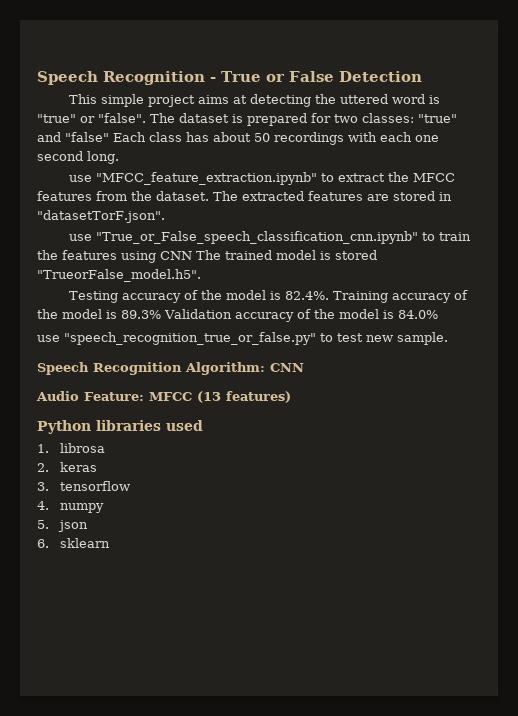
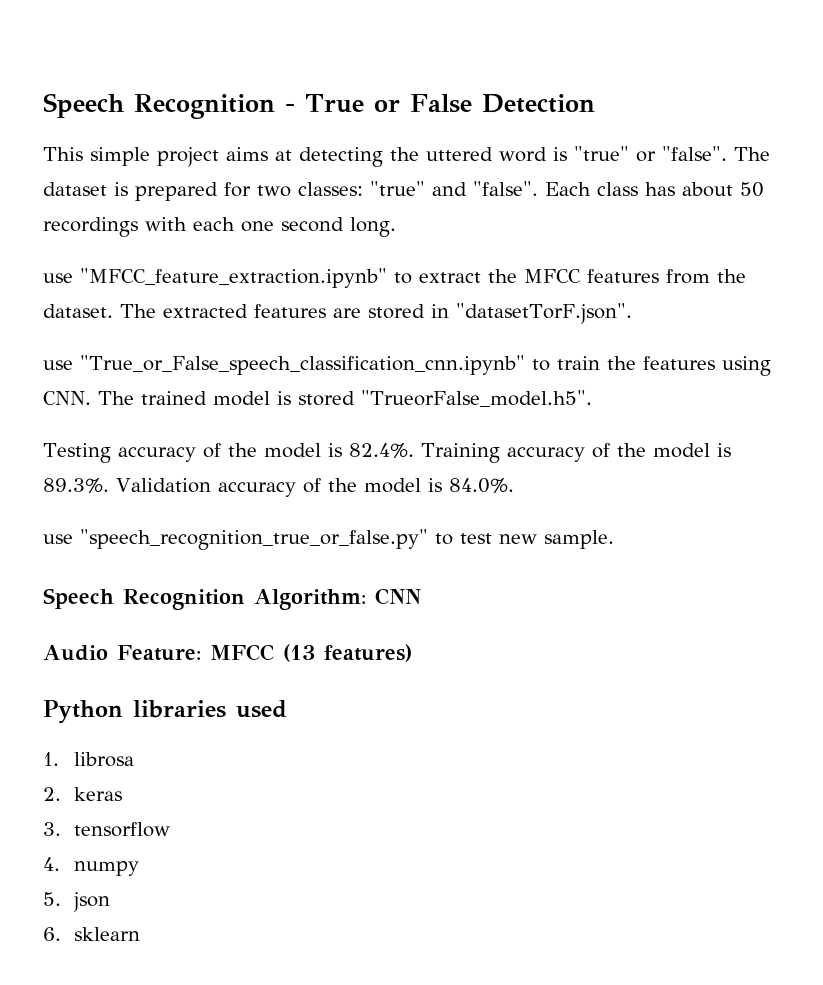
- The dataset is prepared for two classes: "true" and "false" Each class has about 50 recordings with each one second long.
+ The dataset is prepared for two classes: "true" and "false". Each class has about 50 recordings with each one second long.
- use "True_or_False_speech_classification_cnn.ipynb" to train the features using CNN The trained model is stored "TrueorFalse_model.h5".
+ use "True_or_False_speech_classification_cnn.ipynb" to train the features using CNN. The trained model is stored "TrueorFalse_model.h5".
- Testing accuracy of the model is 82.4%. Training accuracy of the model is 89.3% Validation accuracy of the model is 84.0%
+ Testing accuracy of the model is 82.4%. Training accuracy of the model is 89.3%. Validation accuracy of the model is 84.0%.

